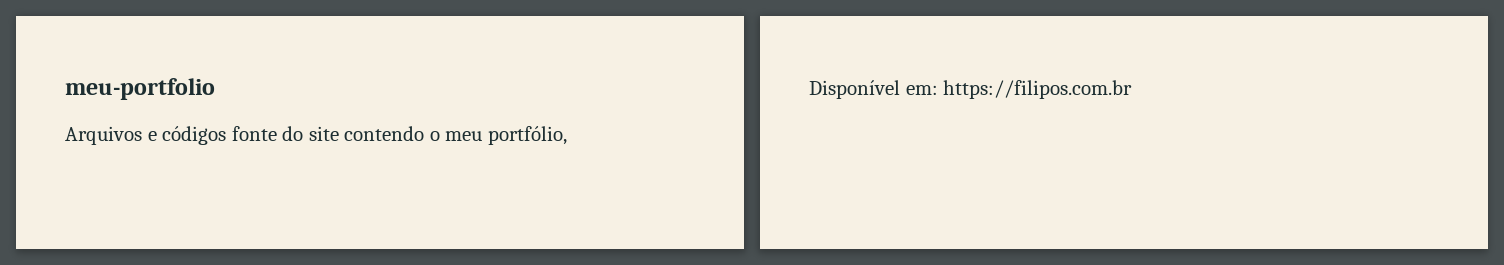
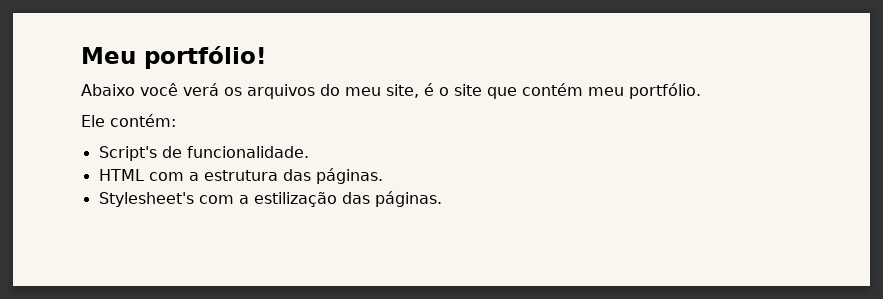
- meu-portfolio
- Arquivos e códigos fonte do site contendo o meu portfólio, Disponível em: https://filipos.com.br
+ Meu portfólio!
+ Abaixo você verá os arquivos do meu site, é o site que contém meu portfólio.
+ Ele contém:
+ Script's de funcionalidade.
+ HTML com a estrutura das páginas.
+ Stylesheet's com a estilização das páginas.

